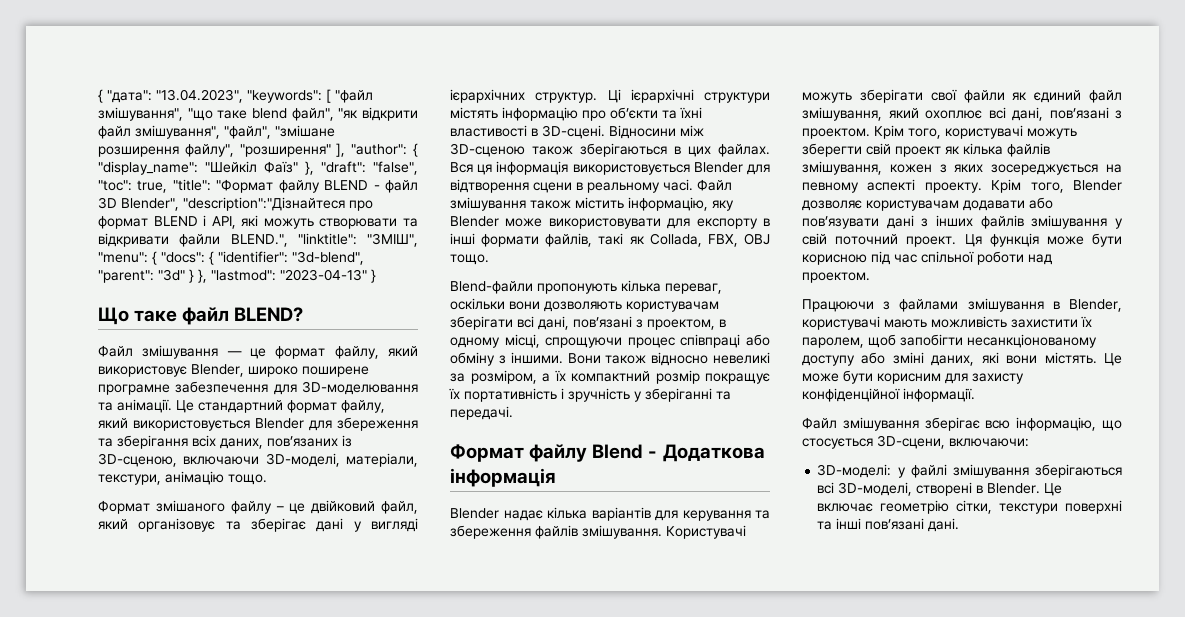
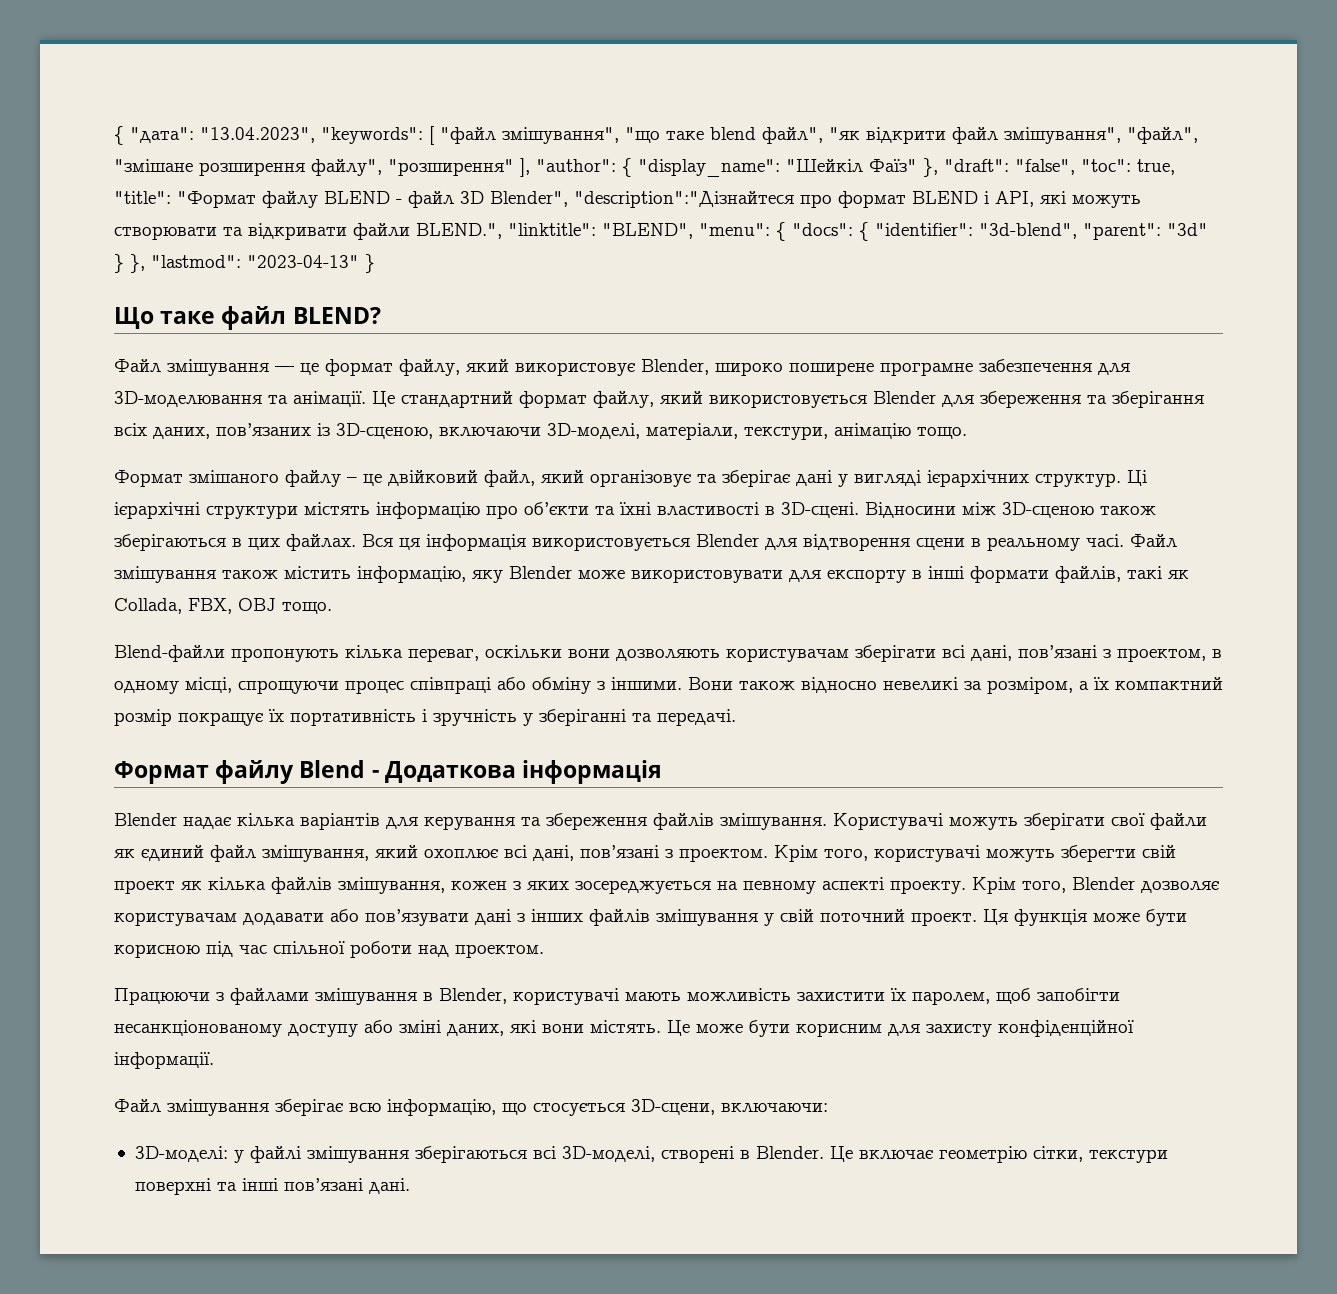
- "ЗМІШ", "menu":
+ "BLEND", "menu":

